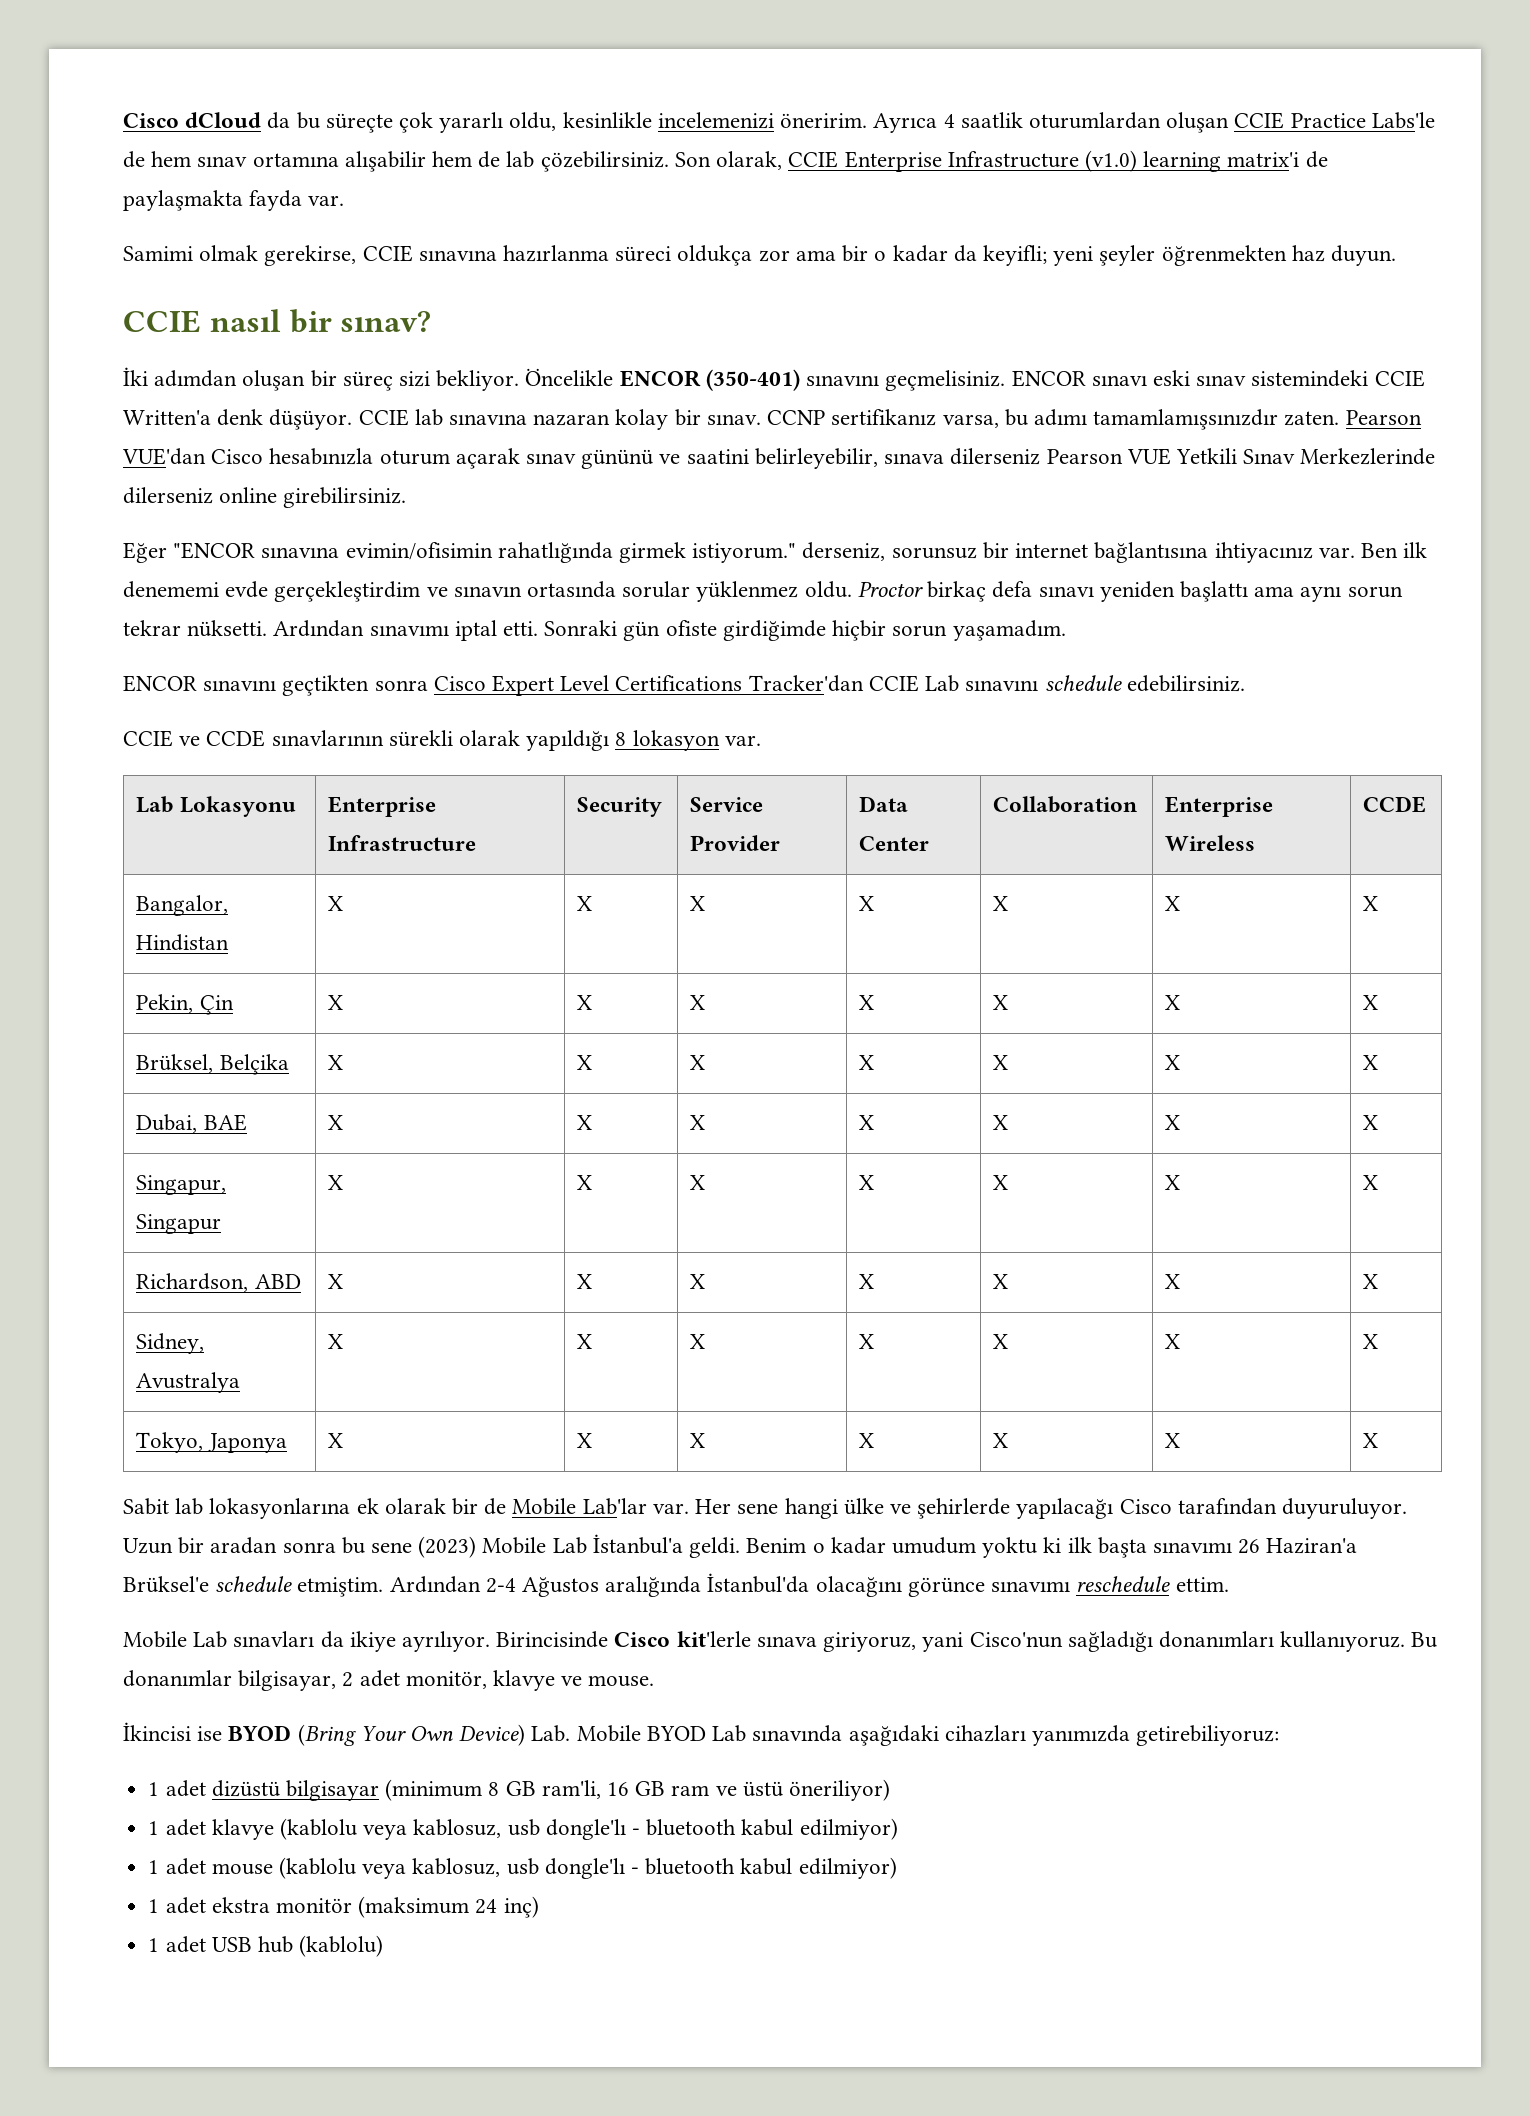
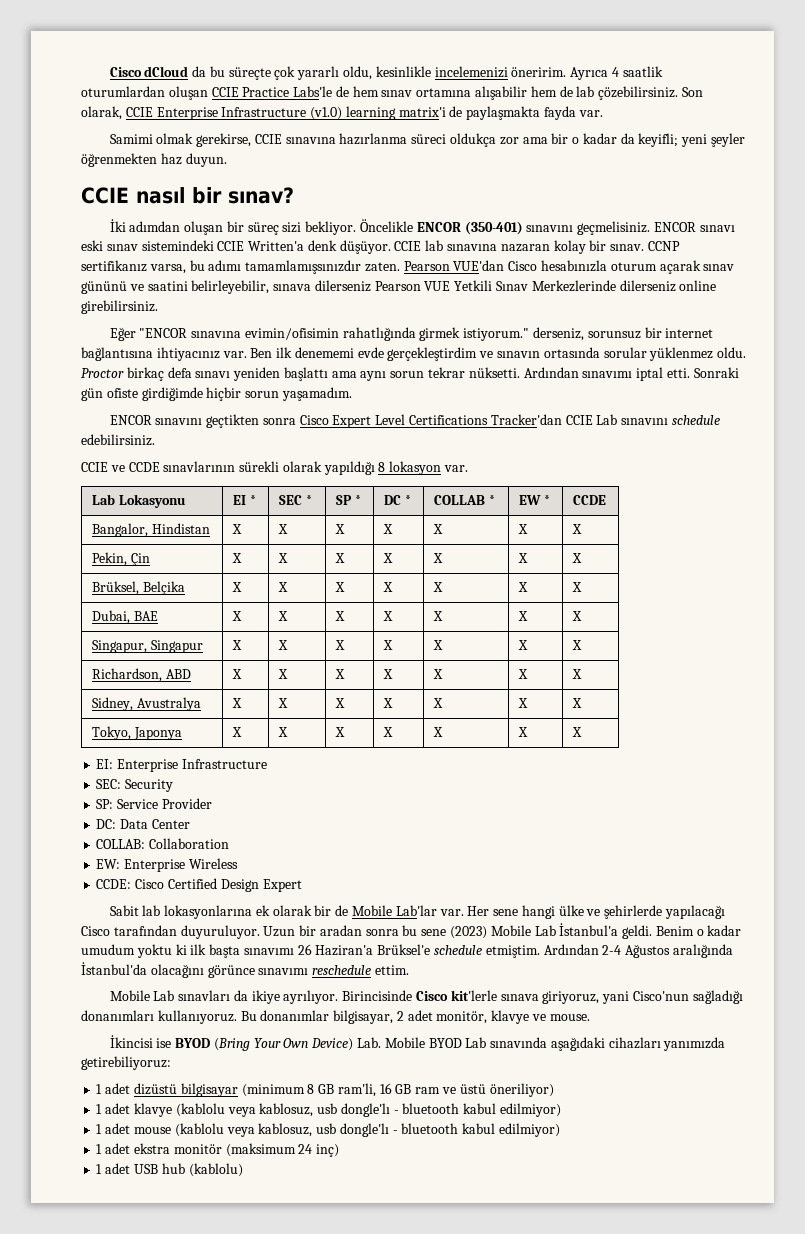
- Lab Lokasyonu | Enterprise Infrastructure | Security | Service Provider | Data Center | Collaboration | Enterprise Wireless | CCDE
+ Lab Lokasyonu | EI * | SEC * | SP * | DC * | COLLAB * | EW * | CCDE
+ EI: Enterprise Infrastructure
+ SEC: Security
+ SP: Service Provider
+ DC: Data Center
+ COLLAB: Collaboration
+ EW: Enterprise Wireless
+ CCDE: Cisco Certified Design Expert

